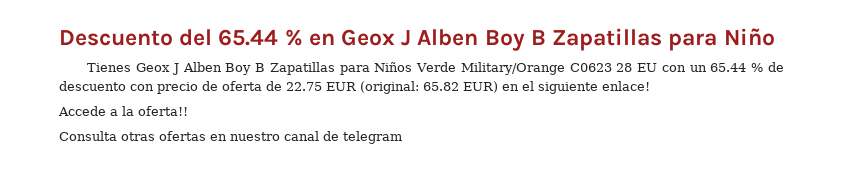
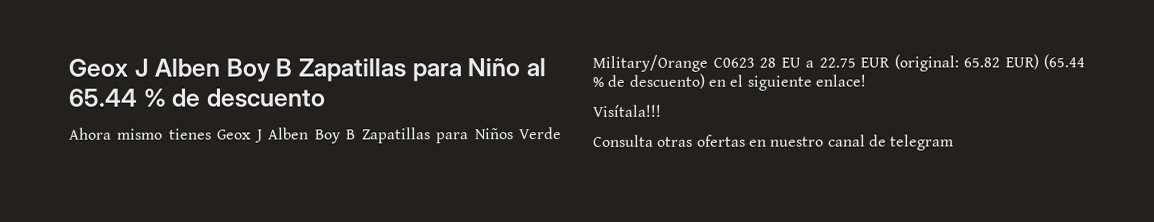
- Descuento del 65.44 % en Geox J Alben Boy B Zapatillas para Niño
- Tienes Geox J Alben Boy B Zapatillas para Niños Verde Military/Orange C0623 28 EU con un 65.44 % de descuento con precio de oferta de 22.75 EUR (original: 65.82 EUR) en el siguiente enlace!
+ Geox J Alben Boy B Zapatillas para Niño al 65.44 % de descuento
+ Ahora mismo tienes Geox J Alben Boy B Zapatillas para Niños Verde Military/Orange C0623 28 EU a 22.75 EUR (original: 65.82 EUR) (65.44 % de descuento) en el siguiente enlace!
- Accede a la oferta!!
+ Visítala!!!

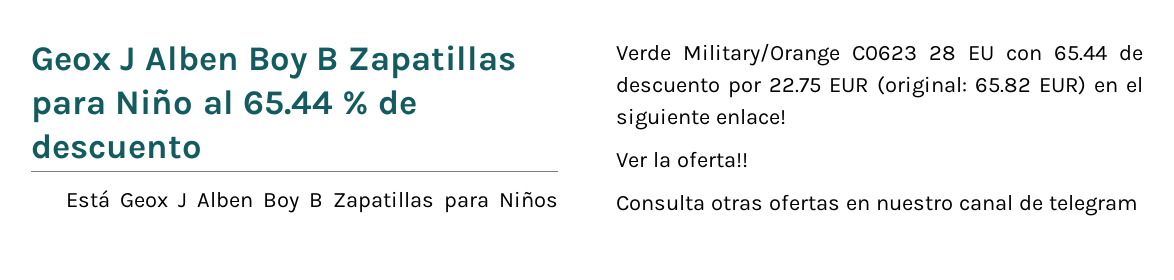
- Ahora mismo tienes Geox J Alben Boy B Zapatillas para Niños Verde Military/Orange C0623 28 EU a 22.75 EUR (original: 65.82 EUR) (65.44 % de descuento) en el siguiente enlace!
+ Está Geox J Alben Boy B Zapatillas para Niños Verde Military/Orange C0623 28 EU con 65.44 de descuento por 22.75 EUR (original: 65.82 EUR) en el siguiente enlace!
- Visítala!!!
+ Ver la oferta!!

